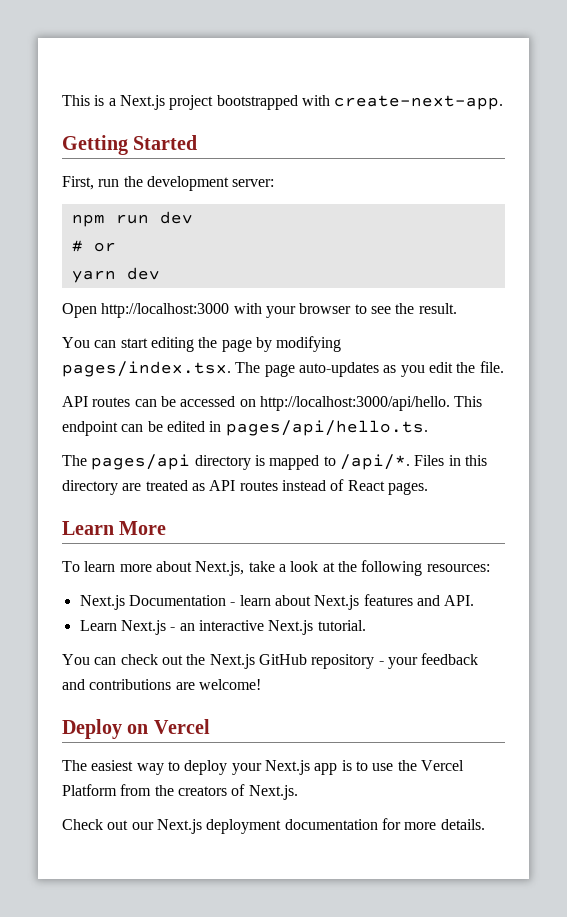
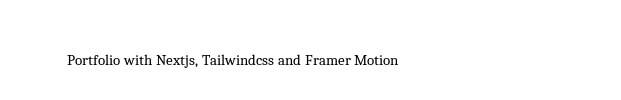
- This is a Next.js project bootstrapped with create-next-app.
- Getting Started
- First, run the development server:
- npm run dev
- # or
- yarn dev
- Open http://localhost:3000 with your browser to see the result.
- You can start editing the page by modifying pages/index.tsx. The page auto-updates as you edit the file.
- API routes can be accessed on http://localhost:3000/api/hello. This endpoint can be edited in pages/api/hello.ts.
- The pages/api directory is mapped to /api/*. Files in this directory are treated as API routes instead of React pages.
- Learn More
- To learn more about Next.js, take a look at the following resources:
- Next.js Documentation - learn about Next.js features and API.
- Learn Next.js - an interactive Next.js tutorial.
- You can check out the Next.js GitHub repository - your feedback and contributions are welcome!
- Deploy on Vercel
- The easiest way to deploy your Next.js app is to use the Vercel Platform from the creators of Next.js.
- Check out our Next.js deployment documentation for more details.
+ Portfolio with Nextjs, Tailwindcss and Framer Motion

